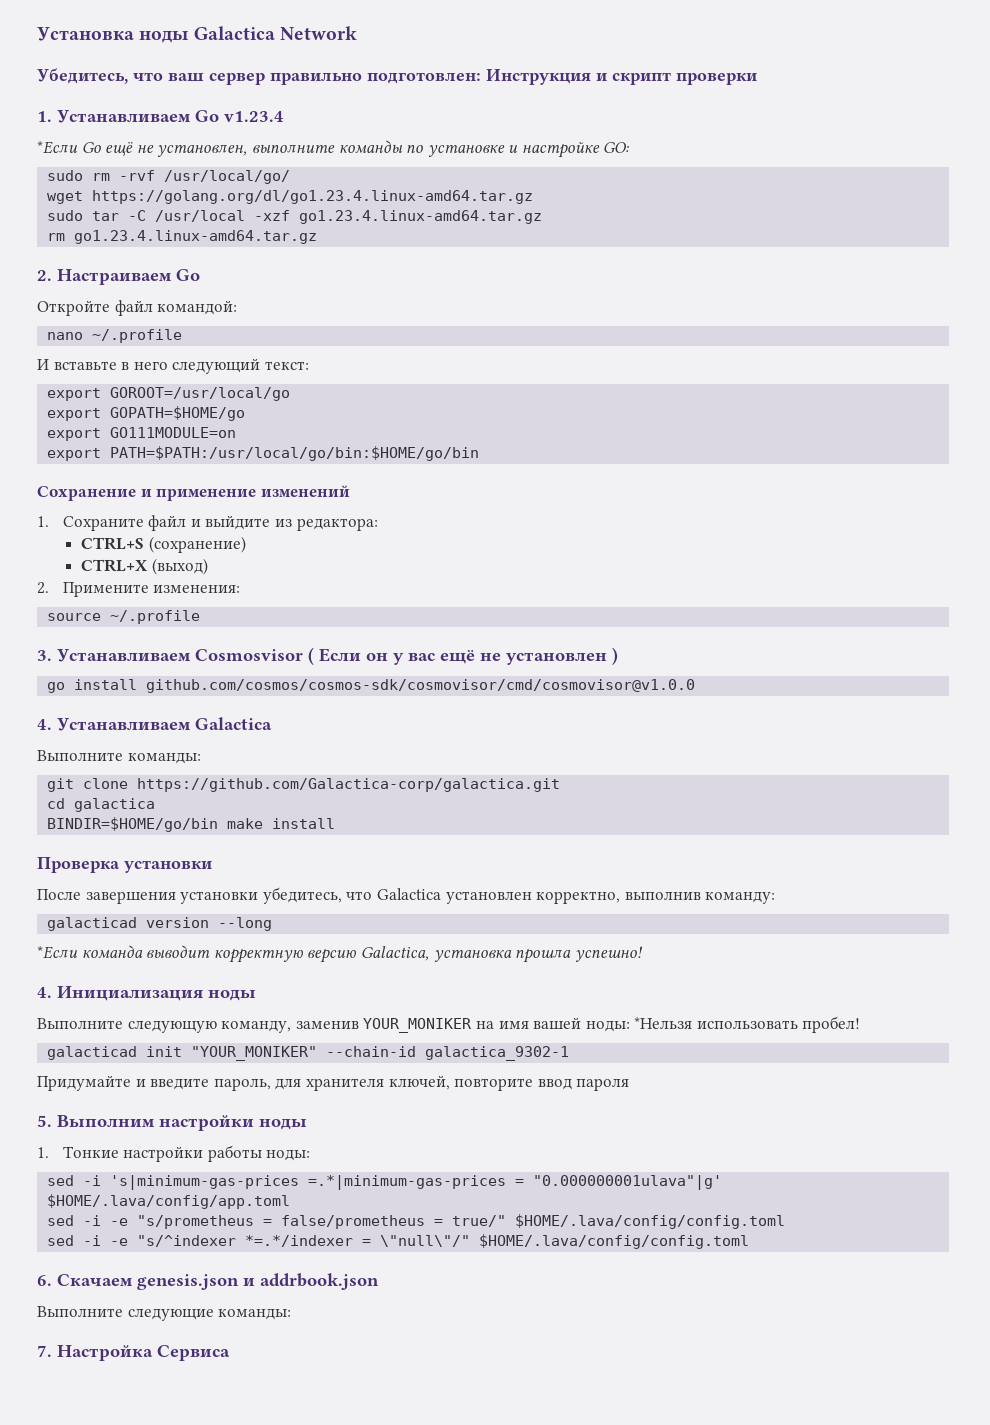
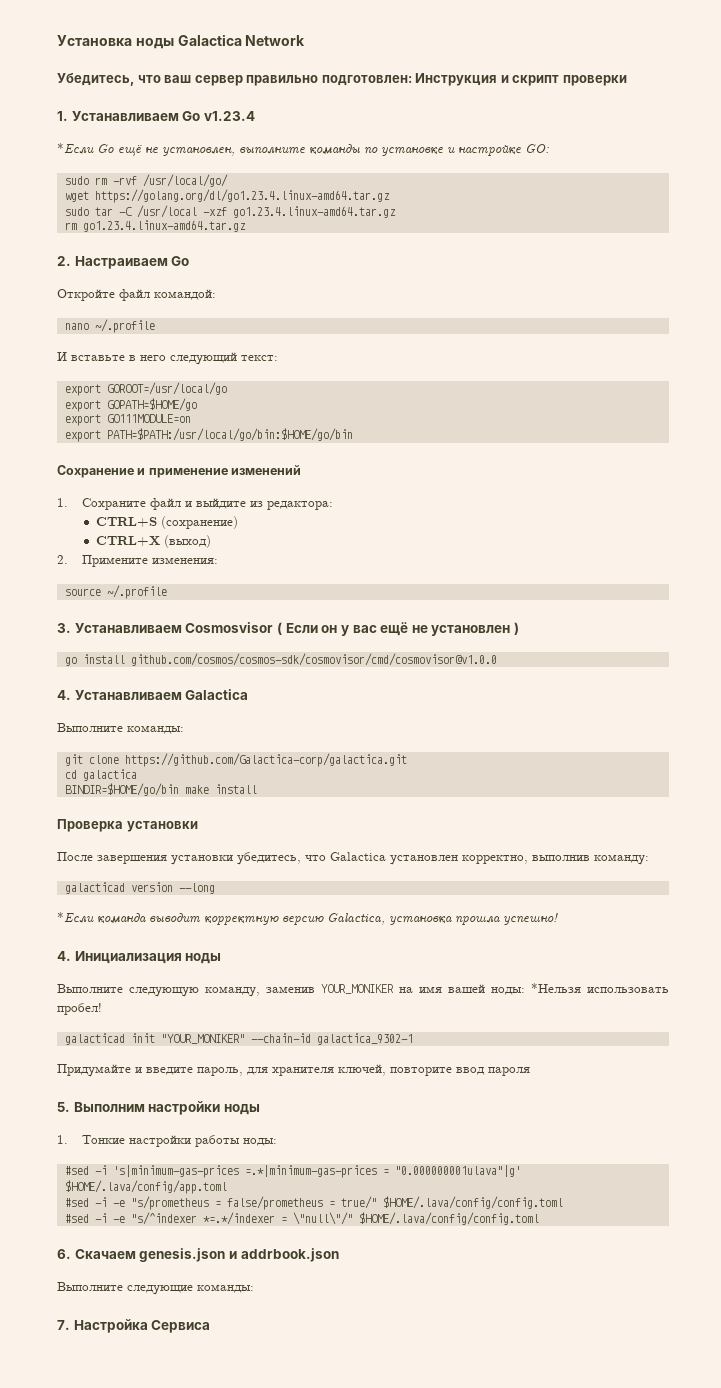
- sed -i 's|minimum-gas-prices =.*|minimum-gas-prices = "0.000000001ulava"|g' $HOME/.lava/config/app.toml
+ #sed -i 's|minimum-gas-prices =.*|minimum-gas-prices = "0.000000001ulava"|g' $HOME/.lava/config/app.toml
- sed -i -e "s/prometheus = false/prometheus = true/" $HOME/.lava/config/config.toml
+ #sed -i -e "s/prometheus = false/prometheus = true/" $HOME/.lava/config/config.toml
- sed -i -e "s/^indexer *=.*/indexer = \"null\"/" $HOME/.lava/config/config.toml
+ #sed -i -e "s/^indexer *=.*/indexer = \"null\"/" $HOME/.lava/config/config.toml

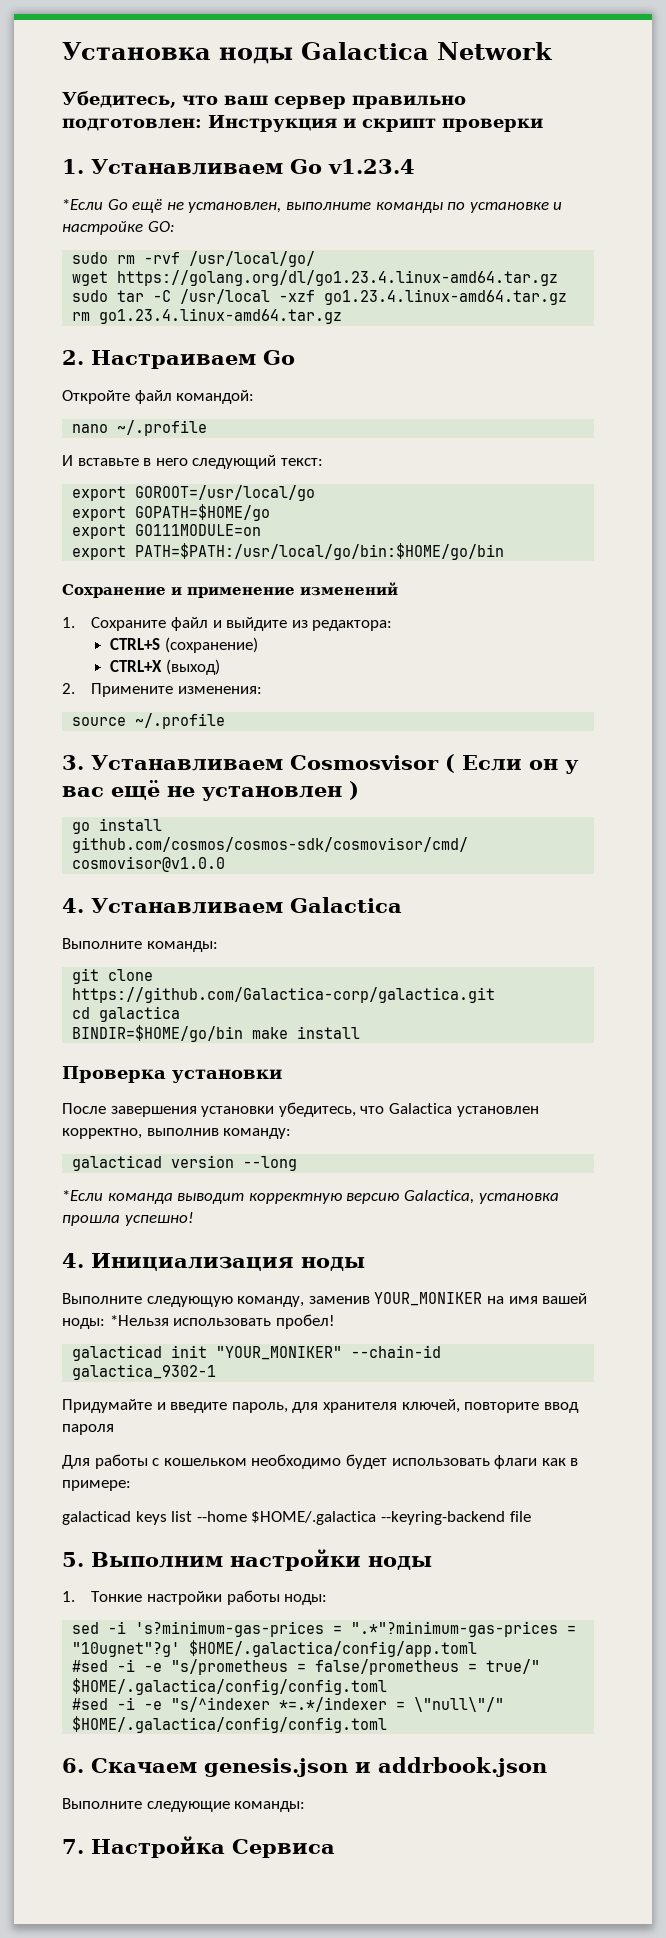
+ Для работы с кошельком необходимо будет использовать флаги как в примере:
+ galacticad keys list --home $HOME/.galactica --keyring-backend file
- #sed -i 's|minimum-gas-prices =.*|minimum-gas-prices = "0.000000001ulava"|g' $HOME/.lava/config/app.toml
+ sed -i 's?minimum-gas-prices = ".*"?minimum-gas-prices = "10ugnet"?g' $HOME/.galactica/config/app.toml
- #sed -i -e "s/prometheus = false/prometheus = true/" $HOME/.lava/config/config.toml
+ #sed -i -e "s/prometheus = false/prometheus = true/" $HOME/.galactica/config/config.toml
- #sed -i -e "s/^indexer *=.*/indexer = \"null\"/" $HOME/.lava/config/config.toml
+ #sed -i -e "s/^indexer *=.*/indexer = \"null\"/" $HOME/.galactica/config/config.toml

